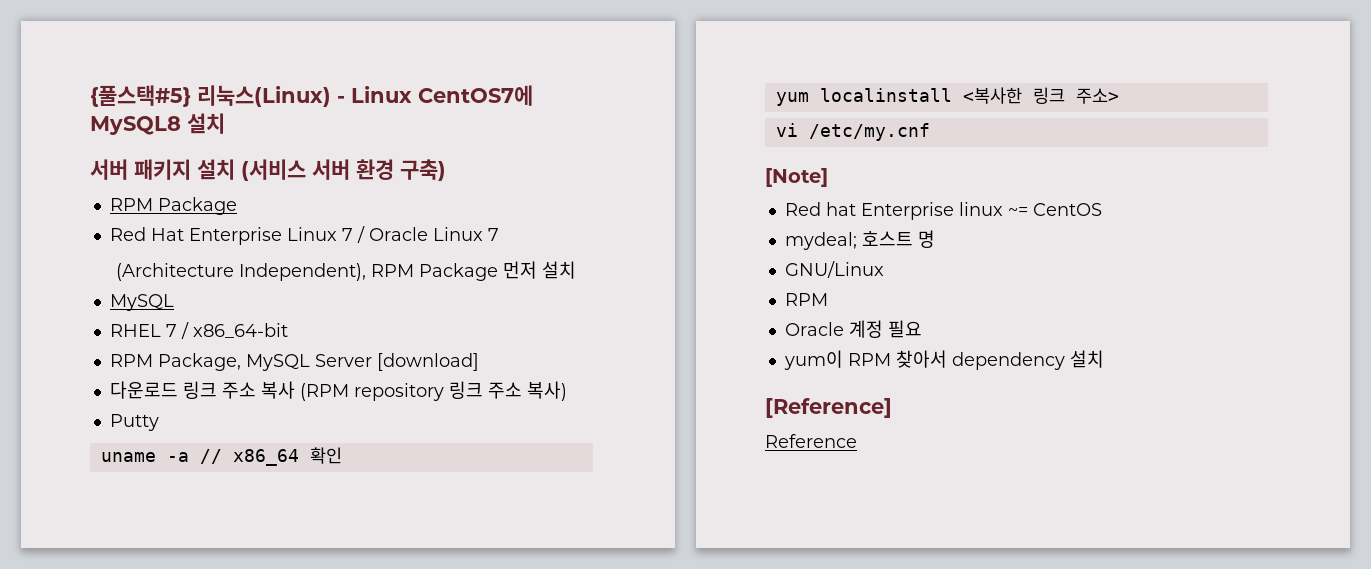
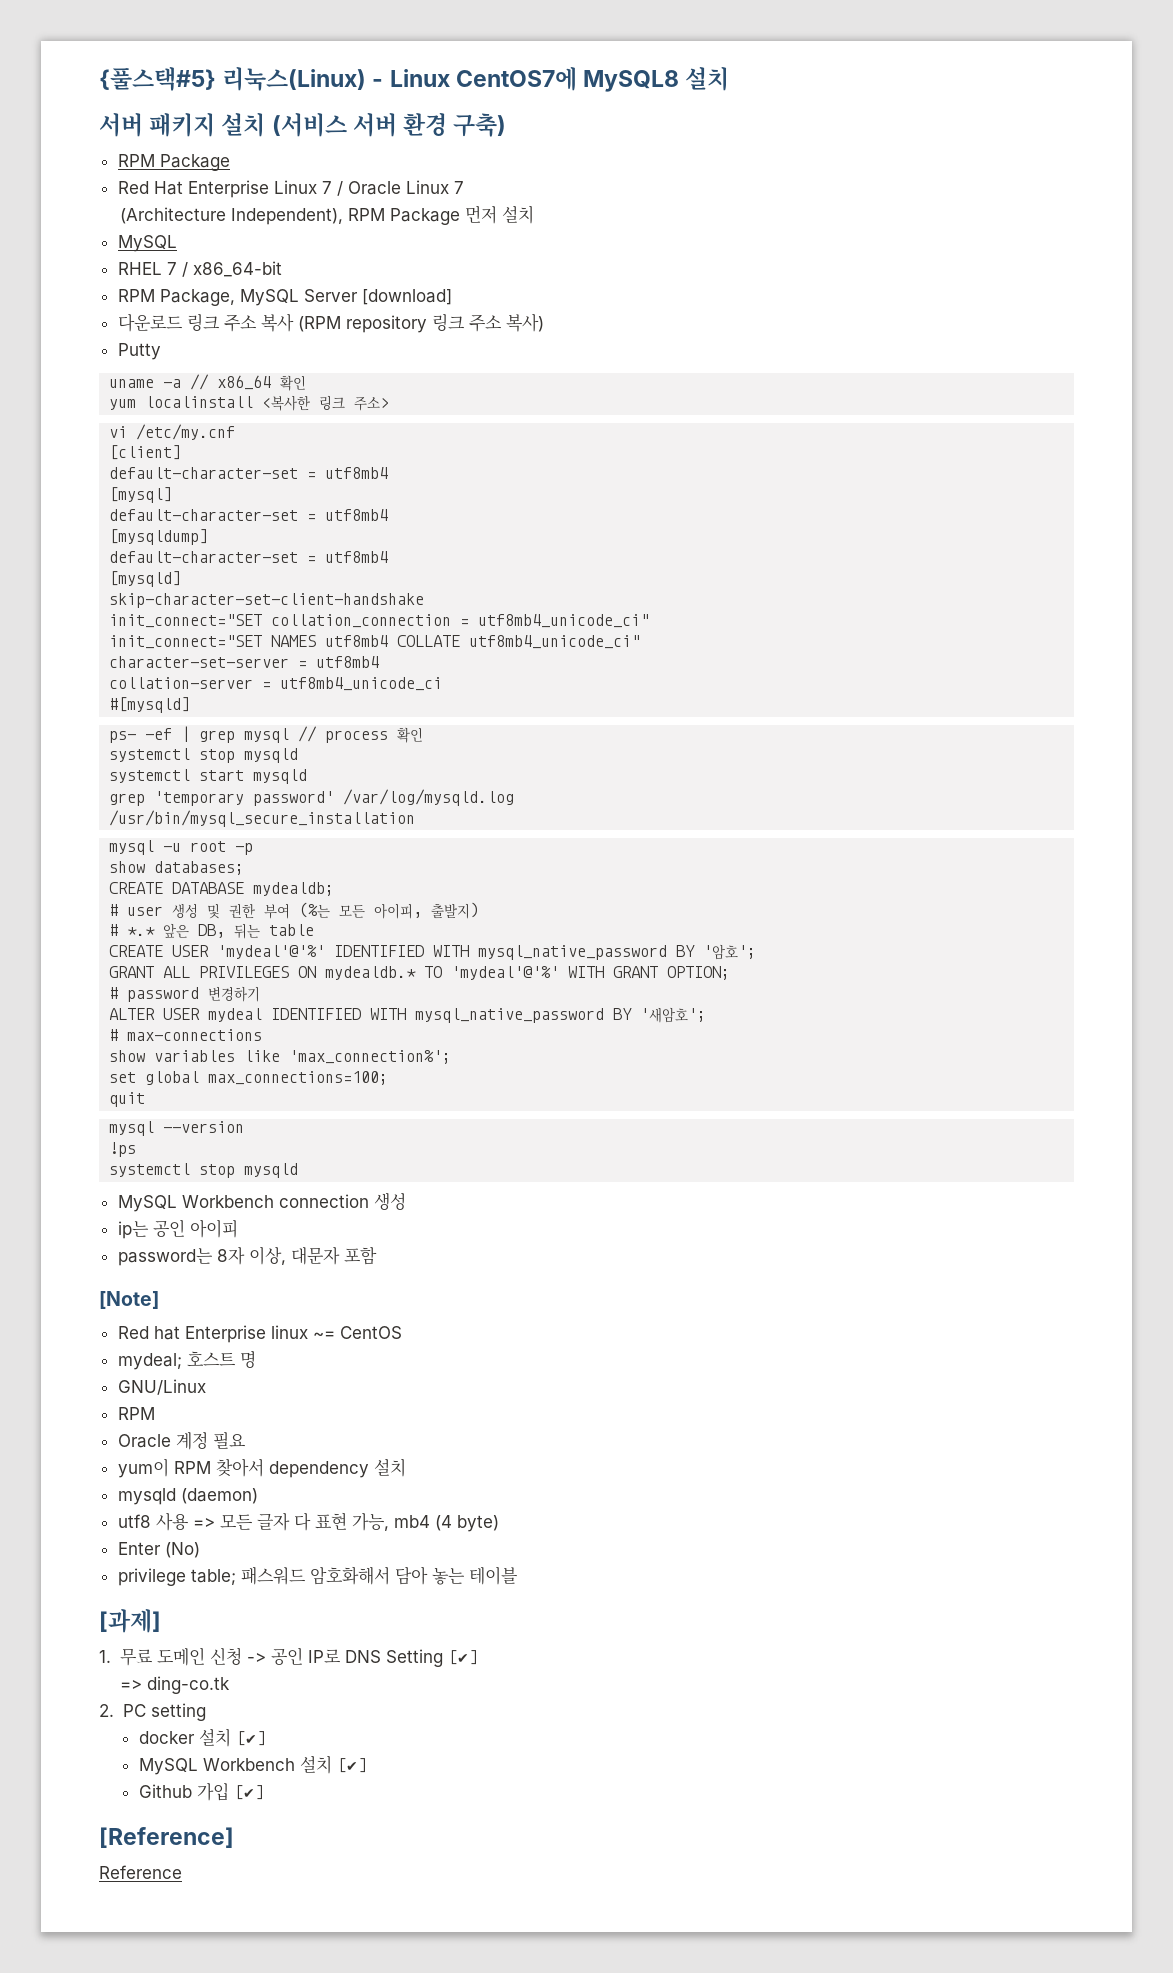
+ [client]
+ default-character-set = utf8mb4
+ [mysql]
+ default-character-set = utf8mb4
+ [mysqldump]
+ default-character-set = utf8mb4
+ [mysqld]
+ skip-character-set-client-handshake
+ init_connect="SET collation_connection = utf8mb4_unicode_ci"
+ init_connect="SET NAMES utf8mb4 COLLATE utf8mb4_unicode_ci"
+ character-set-server = utf8mb4
+ collation-server = utf8mb4_unicode_ci
+ #[mysqld]
+ ps- -ef | grep mysql // process 확인
+ systemctl stop mysqld
+ systemctl start mysqld
+ grep 'temporary password' /var/log/mysqld.log
+ /usr/bin/mysql_secure_installation
+ mysql -u root -p
+ show databases;
+ CREATE DATABASE mydealdb;
+ # user 생성 및 권한 부여 (%는 모든 아이피, 출발지)
+ # *.* 앞은 DB, 뒤는 table
+ CREATE USER 'mydeal'@'%' IDENTIFIED WITH mysql_native_password BY '암호';
+ GRANT ALL PRIVILEGES ON mydealdb.* TO 'mydeal'@'%' WITH GRANT OPTION;
+ # password 변경하기
+ ALTER USER mydeal IDENTIFIED WITH mysql_native_password BY '새암호';
+ # max-connections
+ show variables like 'max_connection%';
+ set global max_connections=100;
+ quit
+ mysql --version
+ !ps
+ systemctl stop mysqld
+ MySQL Workbench connection 생성
+ ip는 공인 아이피
+ password는 8자 이상, 대문자 포함
+ mysqld (daemon)
+ utf8 사용 => 모든 글자 다 표현 가능, mb4 (4 byte)
+ Enter (No)
+ privilege table; 패스워드 암호화해서 담아 놓는 테이블
+ [과제]
+ 1. 무료 도메인 신청 -> 공인 IP로 DNS Setting [✔]
+ => ding-co.tk
+ 2. PC setting
+ docker 설치 [✔]
+ MySQL Workbench 설치 [✔]
+ Github 가입 [✔]

